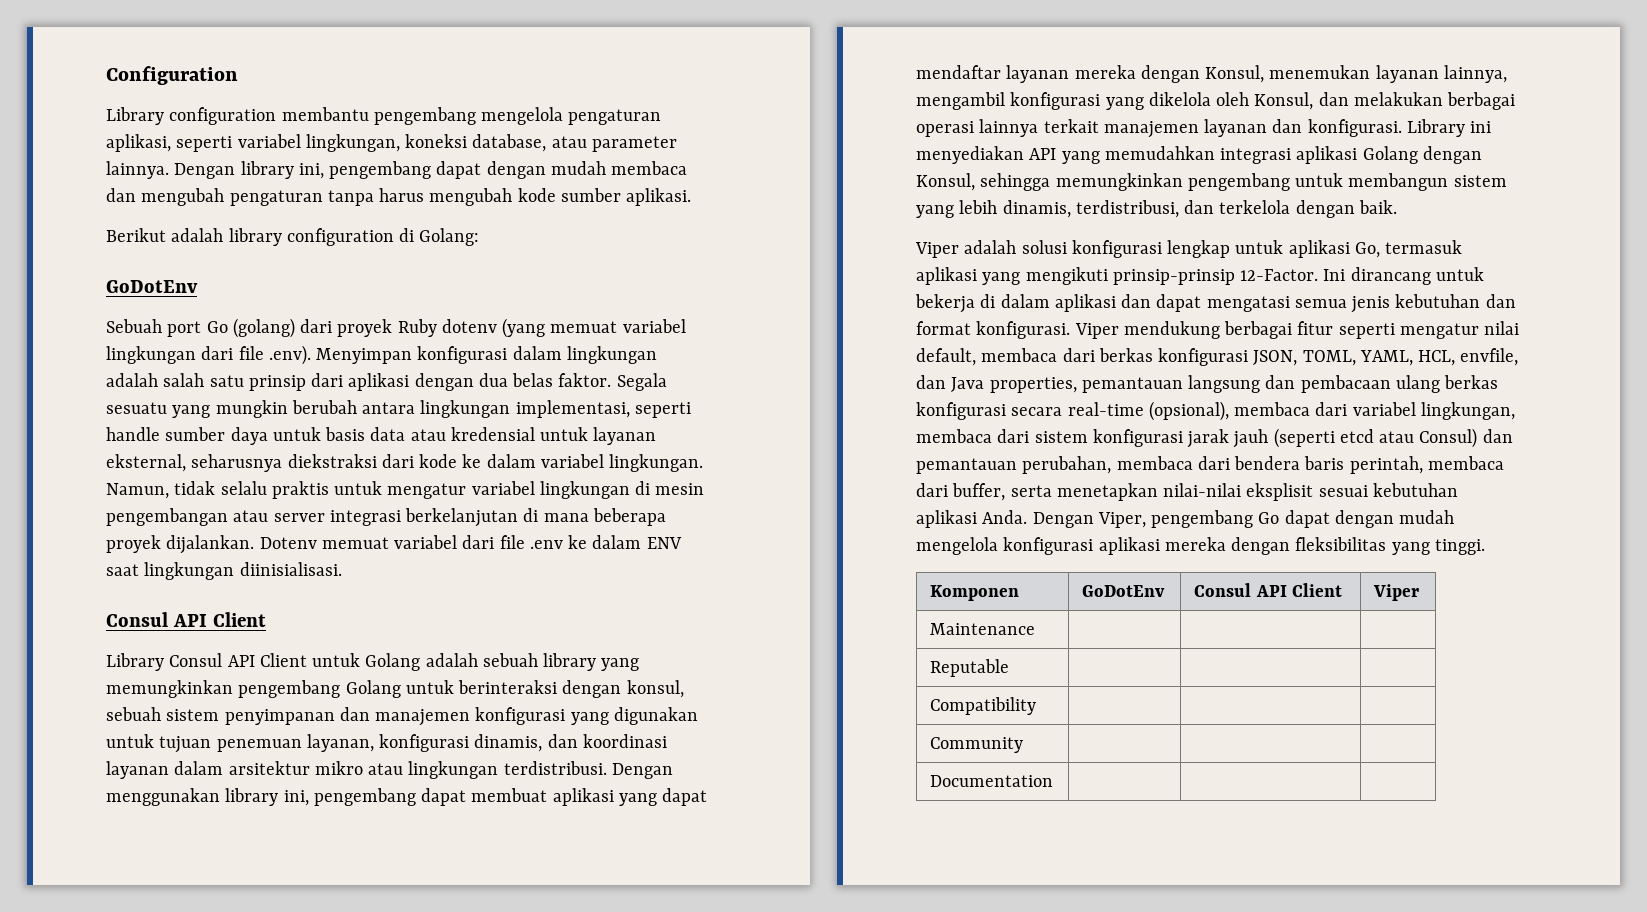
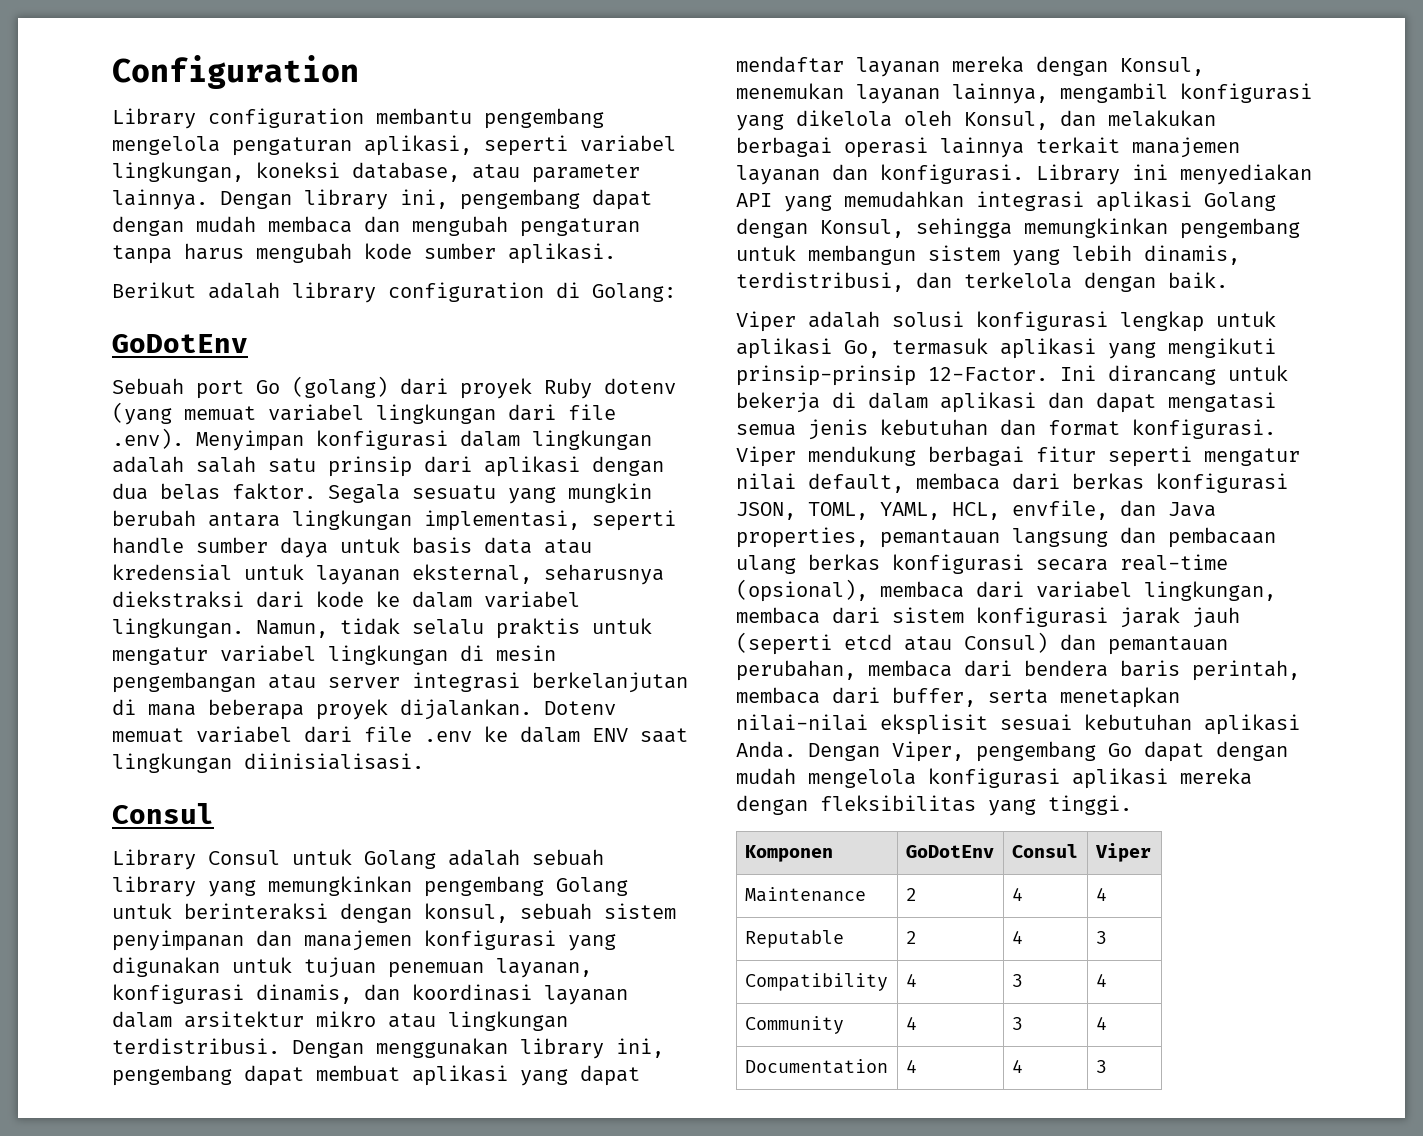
  Dotenv memuat variabel dari file .env ke dalam ENV saat lingkungan diinisialisasi.
- Consul API Client
+ Consul
- Library Consul API Client untuk Golang adalah sebuah library yang memungkinkan pengembang Golang untuk berinteraksi dengan konsul, sebuah sistem penyimpanan dan manajemen konfigurasi yang digunakan untuk tujuan penemuan layanan, konfigurasi dinamis, dan koordinasi layanan dalam arsitektur mikro atau lingkungan terdistribusi.
+ Library Consul untuk Golang adalah sebuah library yang memungkinkan pengembang Golang untuk berinteraksi dengan konsul, sebuah sistem penyimpanan dan manajemen konfigurasi yang digunakan untuk tujuan penemuan layanan, konfigurasi dinamis, dan koordinasi layanan dalam arsitektur mikro atau lingkungan terdistribusi.
- Komponen | GoDotEnv | Consul API Client | Viper
+ Komponen | GoDotEnv | Consul | Viper
- Maintenance | | |
- Reputable | | |
- Compatibility | | |
- Community | | |
- Documentation | | |
+ Maintenance | 2 | 4 | 4
+ Reputable | 2 | 4 | 3
+ Compatibility | 4 | 3 | 4
+ Community | 4 | 3 | 4
+ Documentation | 4 | 4 | 3

